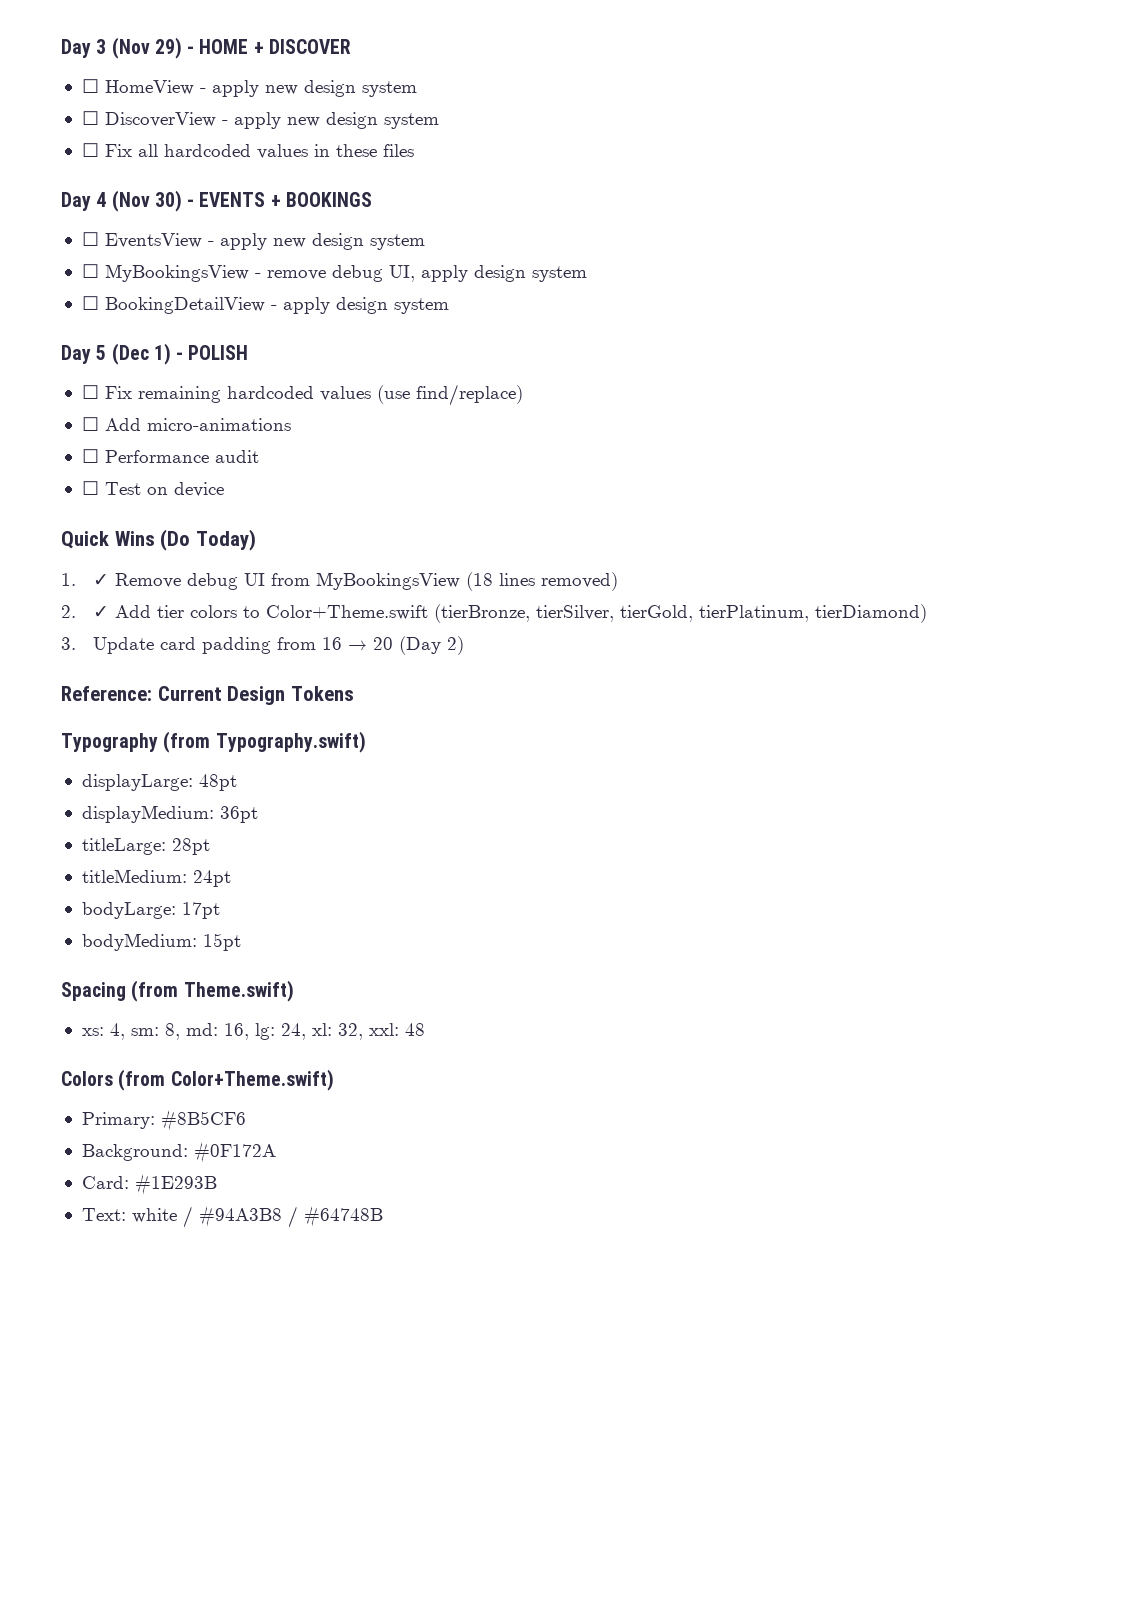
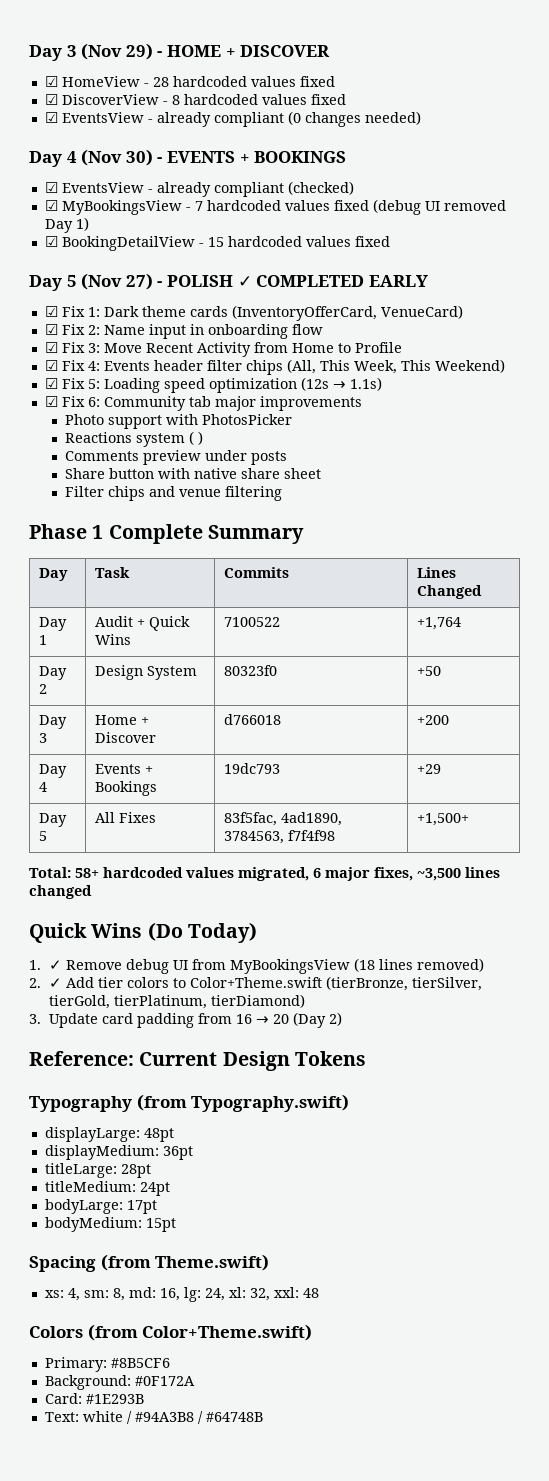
- ☐ HomeView - apply new design system
- ☐ DiscoverView - apply new design system
- ☐ Fix all hardcoded values in these files
+ ☑ HomeView - 28 hardcoded values fixed
+ ☑ DiscoverView - 8 hardcoded values fixed
+ ☑ EventsView - already compliant (0 changes needed)
- ☐ EventsView - apply new design system
- ☐ MyBookingsView - remove debug UI, apply design system
- ☐ BookingDetailView - apply design system
- Day 5 (Dec 1) - POLISH
- ☐ Fix remaining hardcoded values (use find/replace)
- ☐ Add micro-animations
- ☐ Performance audit
- ☐ Test on device
+ ☑ EventsView - already compliant (checked)
+ ☑ MyBookingsView - 7 hardcoded values fixed (debug UI removed Day 1)
+ ☑ BookingDetailView - 15 hardcoded values fixed
+ Day 5 (Nov 27) - POLISH ✓ COMPLETED EARLY
+ ☑ Fix 1: Dark theme cards (InventoryOfferCard, VenueCard)
+ ☑ Fix 2: Name input in onboarding flow
+ ☑ Fix 3: Move Recent Activity from Home to Profile
+ ☑ Fix 4: Events header filter chips (All, This Week, This Weekend)
+ ☑ Fix 5: Loading speed optimization (12s → 1.1s)
+ ☑ Fix 6: Community tab major improvements
+ Photo support with PhotosPicker
+ Reactions system ( )
+ Comments preview under posts
+ Share button with native share sheet
+ Filter chips and venue filtering
+ Phase 1 Complete Summary
+ Day | Task | Commits | Lines Changed
+ Day 1 | Audit + Quick Wins | 7100522 | +1,764
+ Day 2 | Design System | 80323f0 | +50
+ Day 3 | Home + Discover | d766018 | +200
+ Day 4 | Events + Bookings | 19dc793 | +29
+ Day 5 | All Fixes | 83f5fac, 4ad1890, 3784563, f7f4f98 | +1,500+
+ Total: 58+ hardcoded values migrated, 6 major fixes, ~3,500 lines changed

